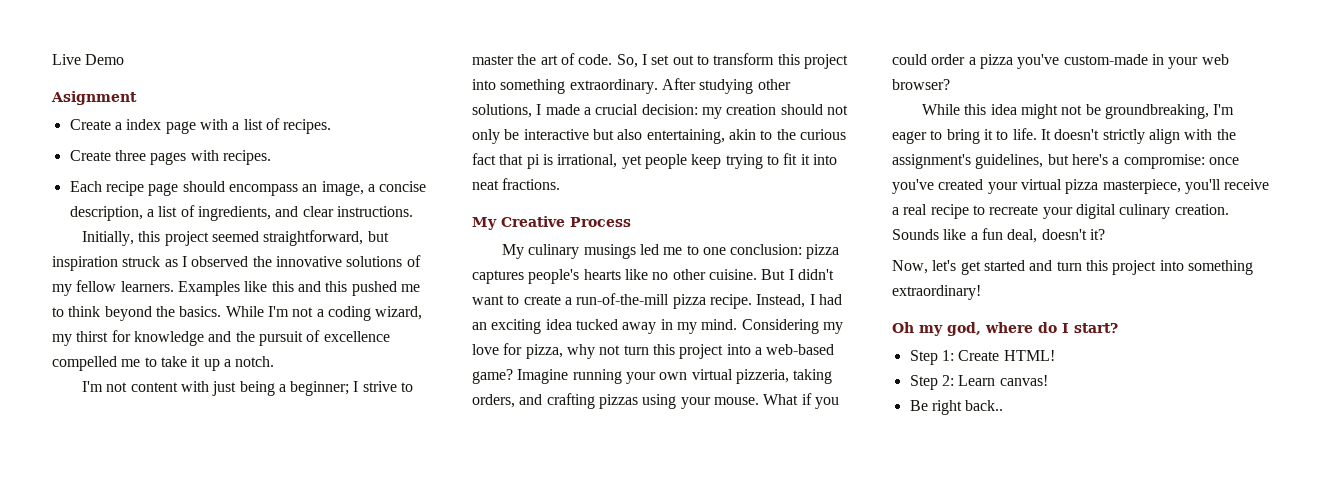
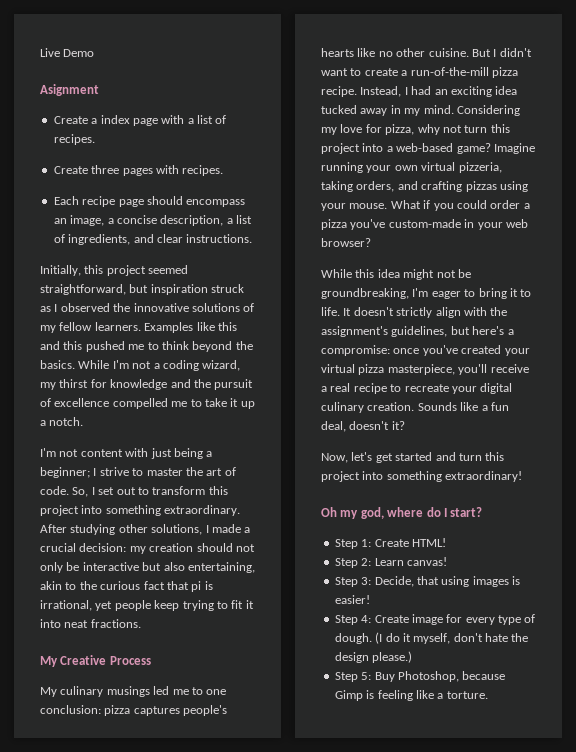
- Be right back..
+ Step 3: Decide, that using images is easier!
+ Step 4: Create image for every type of dough. (I do it myself, don't hate the design please.)
+ Step 5: Buy Photoshop, because Gimp is feeling like a torture.

